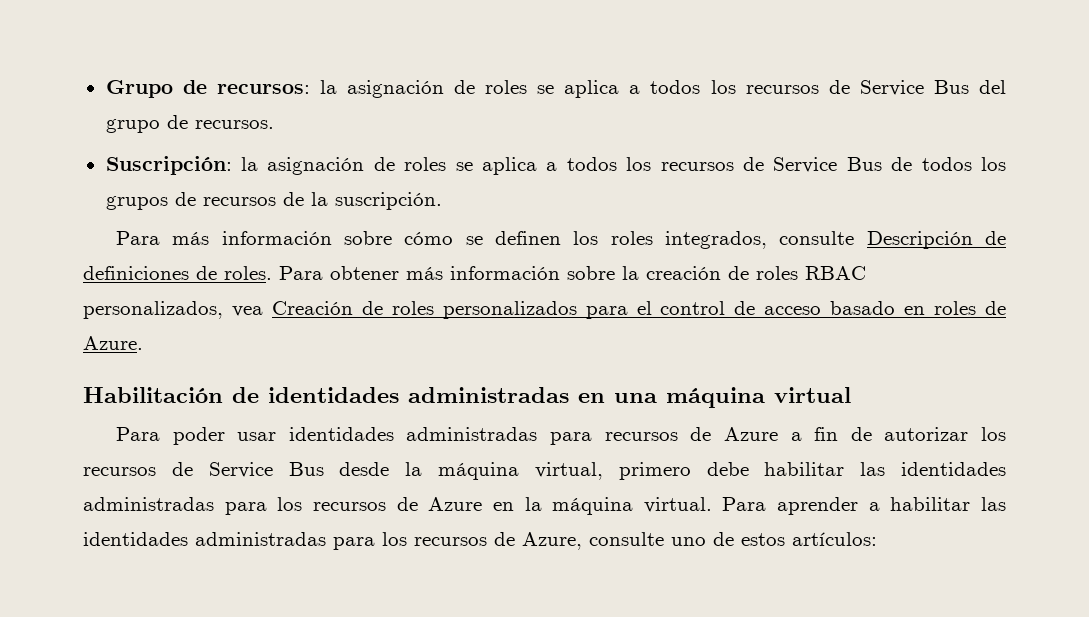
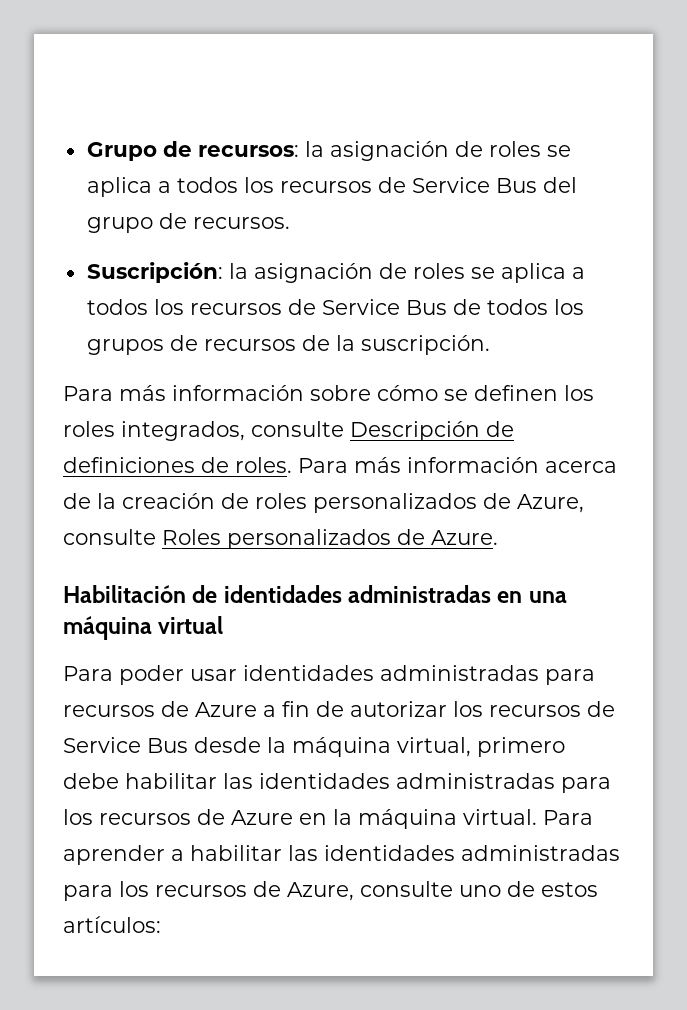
- Para obtener más información sobre la creación de roles RBAC personalizados, vea Creación de roles personalizados para el control de acceso basado en roles de Azure.
+ Para más información acerca de la creación de roles personalizados de Azure, consulte Roles personalizados de Azure.

